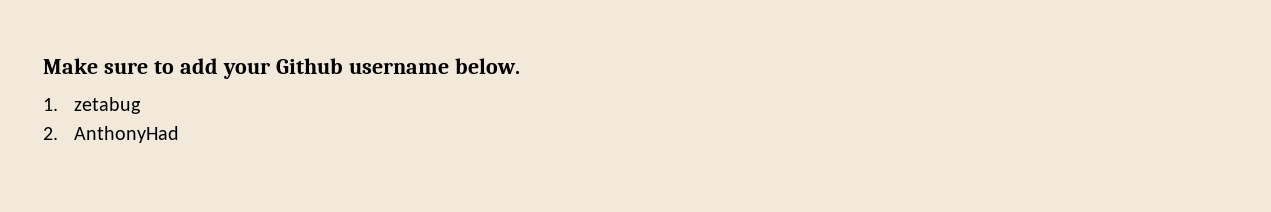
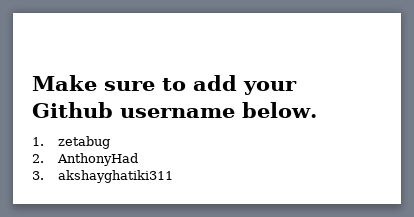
+ 3. akshayghatiki311

